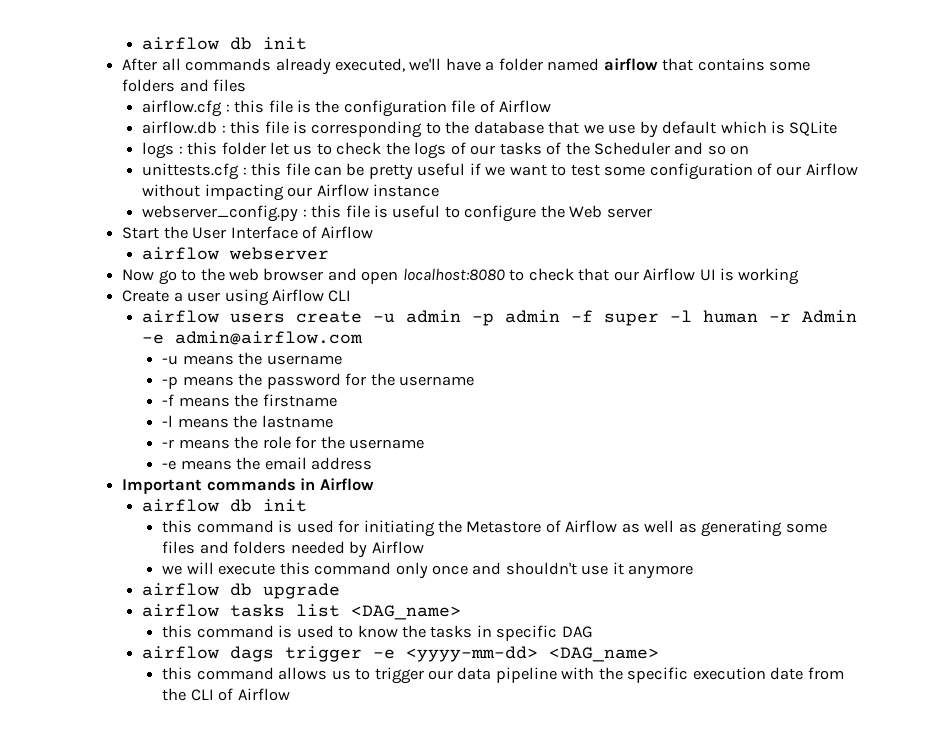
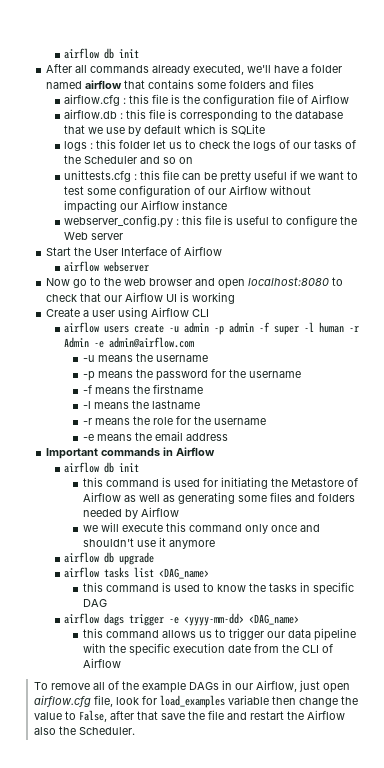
+ To remove all of the example DAGs in our Airflow, just open airflow.cfg file, look for load_examples variable then change the value to False, after that save the file and restart the Airflow also the Scheduler.

